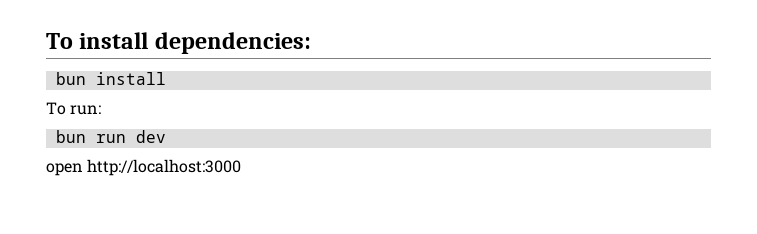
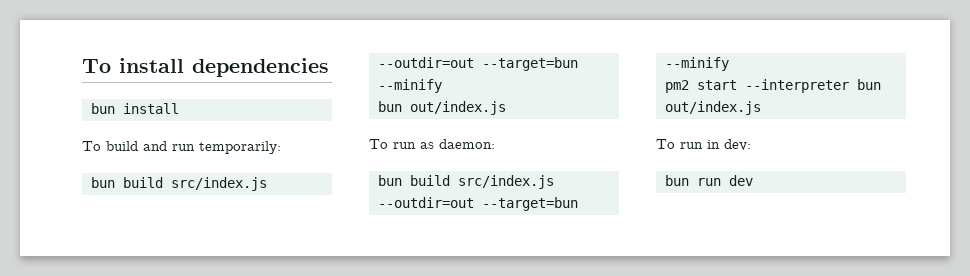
- To install dependencies:
+ To install dependencies
- To run:
+ To build and run temporarily:
+ bun build src/index.js --outdir=out --target=bun --minify
+ bun out/index.js
+ To run as daemon:
+ bun build src/index.js --outdir=out --target=bun --minify
+ pm2 start --interpreter bun out/index.js
+ To run in dev:
- open http://localhost:3000

